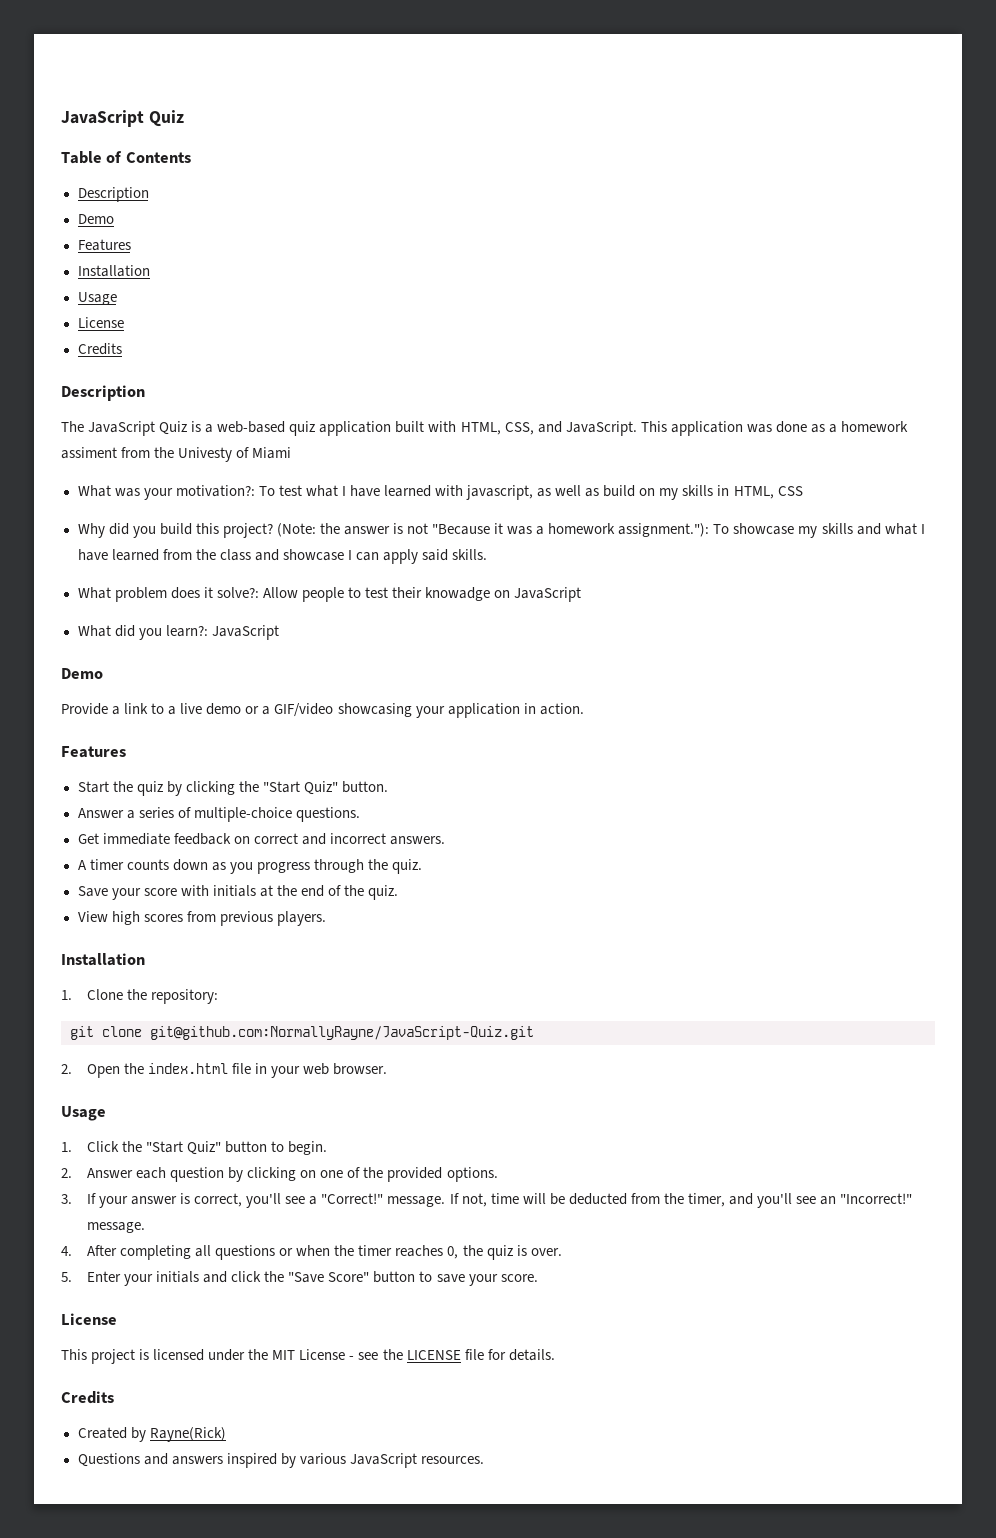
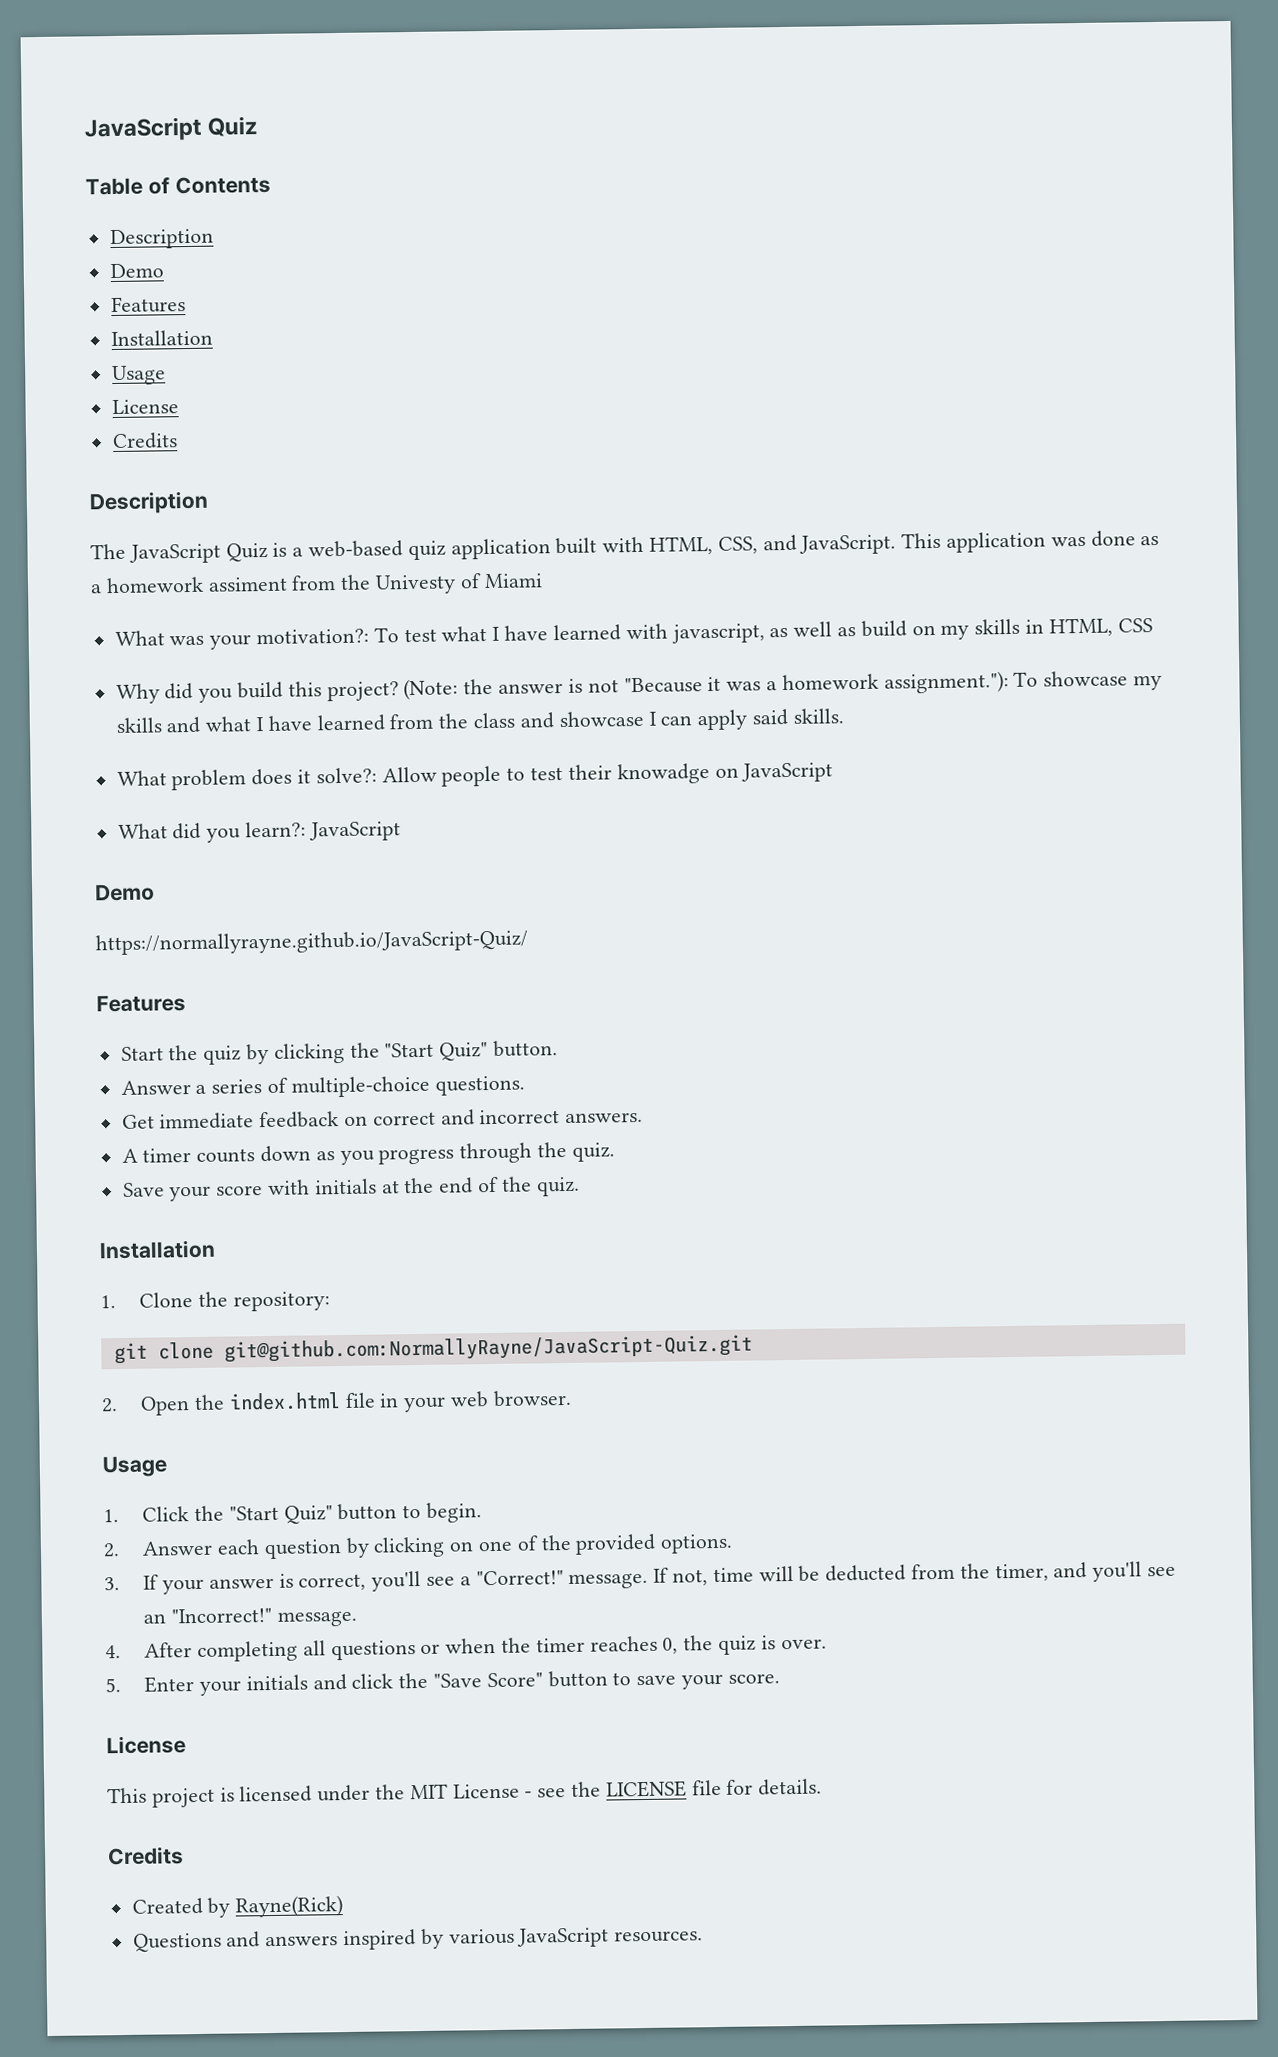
- Provide a link to a live demo or a GIF/video showcasing your application in action.
+ https://normallyrayne.github.io/JavaScript-Quiz/
- View high scores from previous players.

